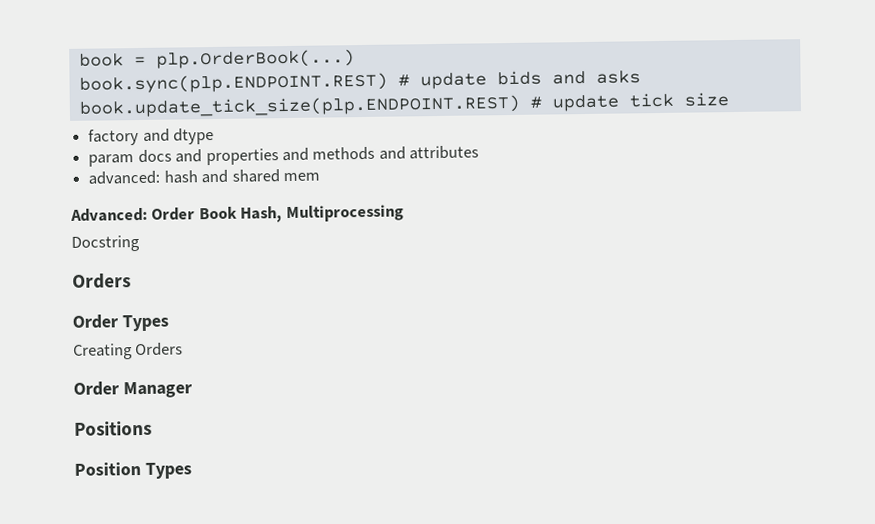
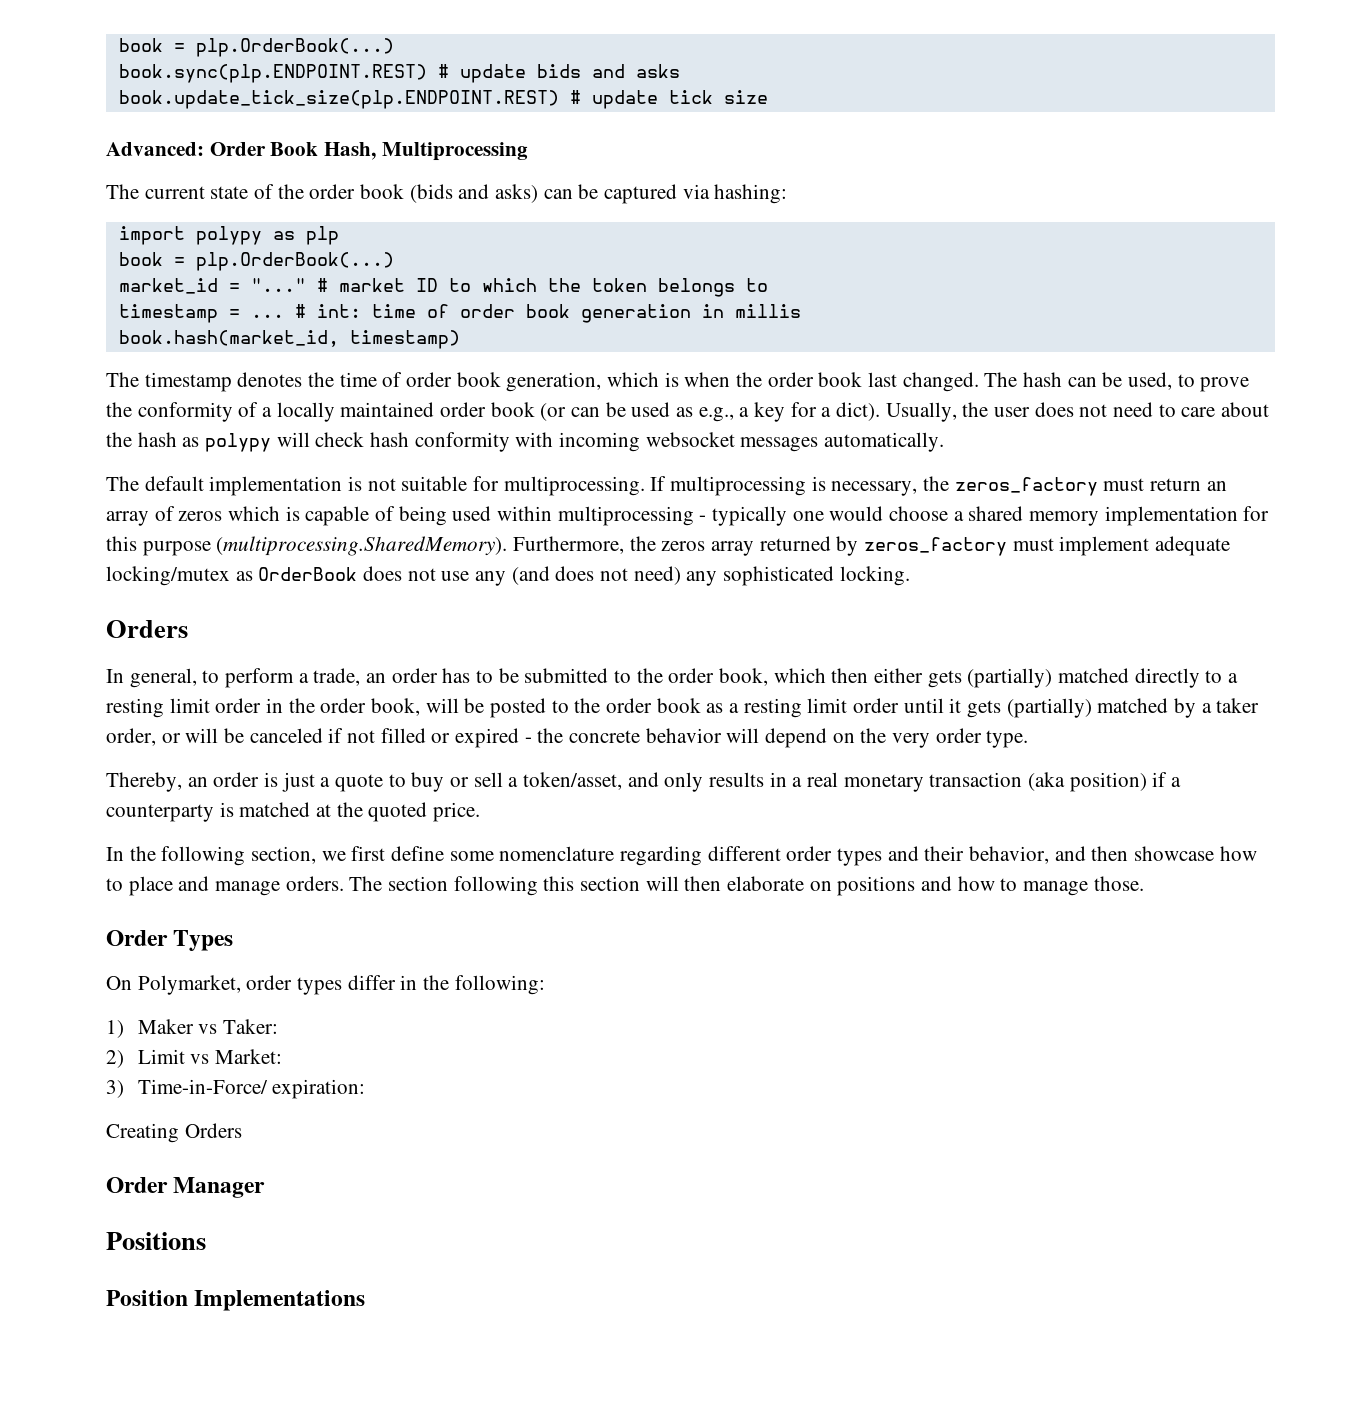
- factory and dtype
- param docs and properties and methods and attributes
- advanced: hash and shared mem
- Docstring
+ The current state of the order book (bids and asks) can be captured via hashing:
+ import polypy as plp
+ book = plp.OrderBook(...)
+ market_id = "..." # market ID to which the token belongs to
+ timestamp = ... # int: time of order book generation in millis
+ book.hash(market_id, timestamp)
+ The timestamp denotes the time of order book generation, which is when the order book last changed. The hash can be used, to prove the conformity of a locally maintained order book (or can be used as e.g., a key for a dict). Usually, the user does not need to care about the hash as polypy will check hash conformity with incoming websocket messages automatically.
+ The default implementation is not suitable for multiprocessing. If multiprocessing is necessary, the zeros_factory must return an array of zeros which is capable of being used within multiprocessing - typically one would choose a shared memory implementation for this purpose (multiprocessing.SharedMemory). Furthermore, the zeros array returned by zeros_factory must implement adequate locking/mutex as OrderBook does not use any (and does not need) any sophisticated locking.
  Orders
+ In general, to perform a trade, an order has to be submitted to the order book, which then either gets (partially) matched directly to a resting limit order in the order book, will be posted to the order book as a resting limit order until it gets (partially) matched by a taker order, or will be canceled if not filled or expired - the concrete behavior will depend on the very order type.
+ Thereby, an order is just a quote to buy or sell a token/asset, and only results in a real monetary transaction (aka position) if a counterparty is matched at the quoted price.
+ In the following section, we first define some nomenclature regarding different order types and their behavior, and then showcase how to place and manage orders. The section following this section will then elaborate on positions and how to manage those.
  Order Types
+ On Polymarket, order types differ in the following:
+ 1) Maker vs Taker:
+ 2) Limit vs Market:
+ 3) Time-in-Force/ expiration:
- Position Types
+ Position Implementations

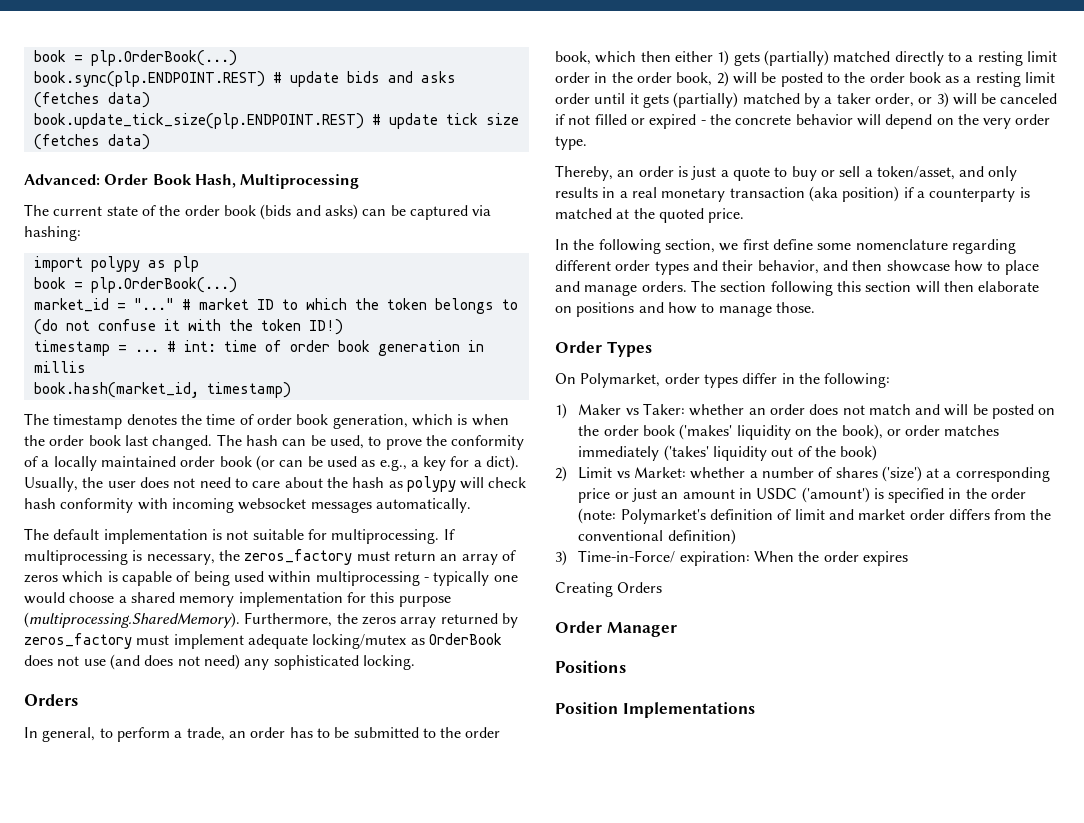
- book.sync(plp.ENDPOINT.REST) # update bids and asks
+ book.sync(plp.ENDPOINT.REST) # update bids and asks (fetches data)
- book.update_tick_size(plp.ENDPOINT.REST) # update tick size
+ book.update_tick_size(plp.ENDPOINT.REST) # update tick size (fetches data)
- # market ID to which the token belongs to
+ # market ID to which the token belongs to (do not confuse it with the token ID!)
- If multiprocessing is necessary, the zeros_factory must return an array of zeros which is capable of being used within multiprocessing - typically one would choose a shared memory implementation for this purpose (multiprocessing.SharedMemory). Furthermore, the zeros array returned by zeros_factory must implement adequate locking/mutex as OrderBook does not use any (and does not need) any sophisticated locking.
+ If multiprocessing is necessary, the zeros_factory must return an array of zeros which is capable of being used within multiprocessing - typically one would choose a shared memory implementation for this purpose (multiprocessing.SharedMemory). Furthermore, the zeros array returned by zeros_factory must implement adequate locking/mutex as OrderBook does not use (and does not need) any sophisticated locking.
- In general, to perform a trade, an order has to be submitted to the order book, which then either gets (partially) matched directly to a resting limit order in the order book, will be posted to the order book as a resting limit order until it gets (partially) matched by a taker order, or will be canceled if not filled or expired - the concrete behavior will depend on the very order type.
+ In general, to perform a trade, an order has to be submitted to the order book, which then either 1) gets (partially) matched directly to a resting limit order in the order book, 2) will be posted to the order book as a resting limit order until it gets (partially) matched by a taker order, or 3) will be canceled if not filled or expired - the concrete behavior will depend on the very order type.
- 1) Maker vs Taker:
- 2) Limit vs Market:
+ 1) Maker vs Taker: whether an order does not match and will be posted on the order book ('makes' liquidity on the book), or order matches immediately ('takes' liquidity out of the book)
+ 2) Limit vs Market: whether a number of shares ('size') at a corresponding price or just an amount in USDC ('amount') is specified in the order (note: Polymarket's definition of limit and market order differs from the conventional definition)
- 3) Time-in-Force/ expiration:
+ 3) Time-in-Force/ expiration: When the order expires

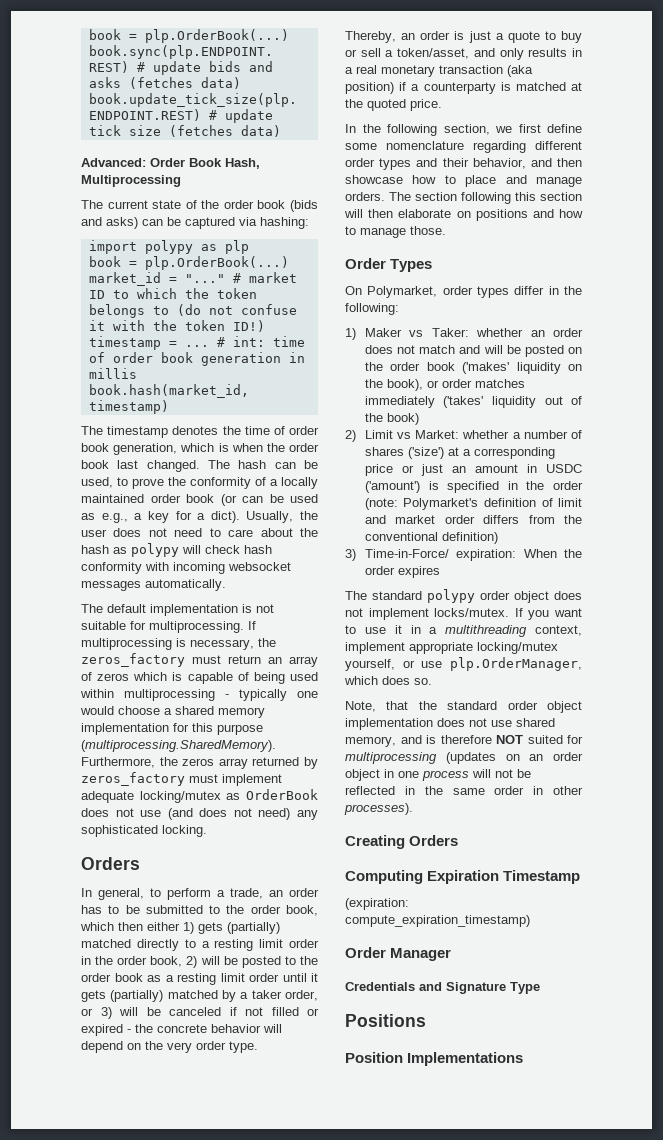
+ The standard polypy order object does not implement locks/mutex. If you want to use it in a multithreading context, implement appropriate locking/mutex yourself, or use plp.OrderManager, which does so.
+ Note, that the standard order object implementation does not use shared memory, and is therefore NOT suited for multiprocessing (updates on an order object in one process will not be reflected in the same order in other processes).
  Creating Orders
+ Computing Expiration Timestamp
+ (expiration: compute_expiration_timestamp)
  Order Manager
+ Credentials and Signature Type

